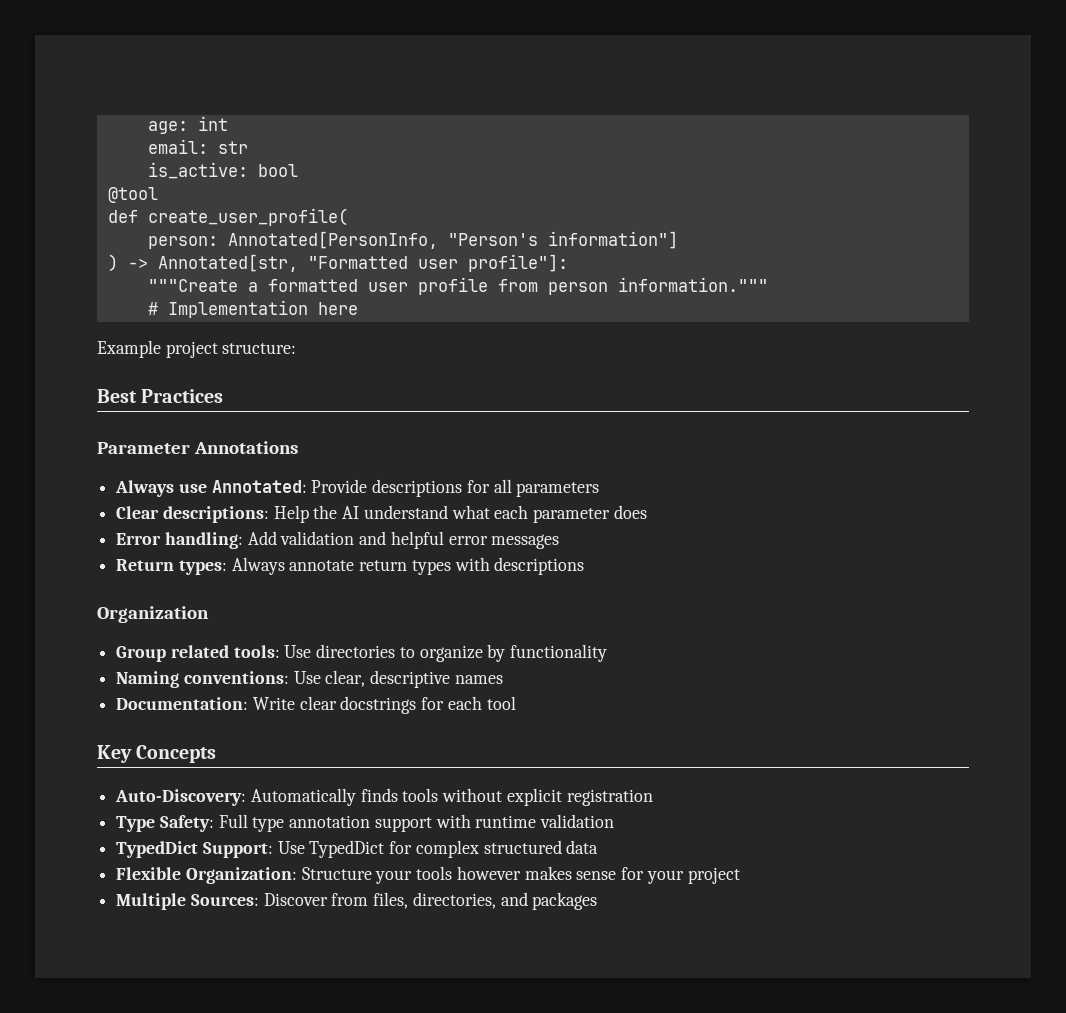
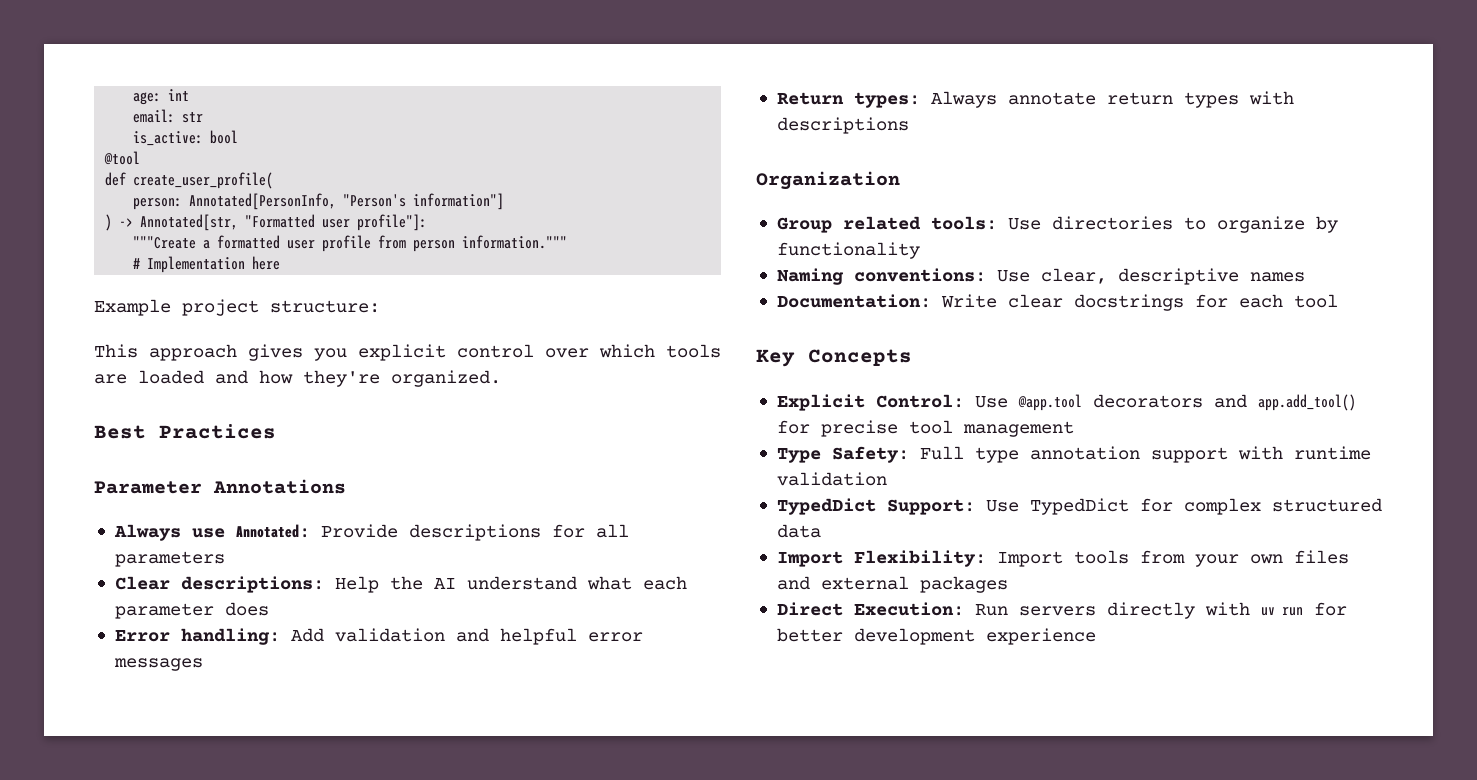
+ This approach gives you explicit control over which tools are loaded and how they're organized.
- Auto-Discovery: Automatically finds tools without explicit registration
+ Explicit Control: Use @app.tool decorators and app.add_tool() for precise tool management
- Flexible Organization: Structure your tools however makes sense for your project
- Multiple Sources: Discover from files, directories, and packages
+ Import Flexibility: Import tools from your own files and external packages
+ Direct Execution: Run servers directly with uv run for better development experience

